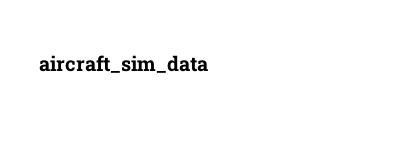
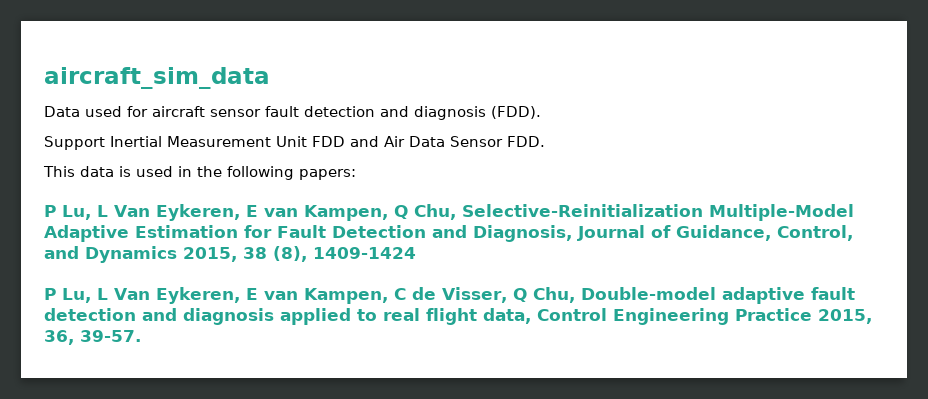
+ Data used for aircraft sensor fault detection and diagnosis (FDD).
+ Support Inertial Measurement Unit FDD and Air Data Sensor FDD.
+ This data is used in the following papers:
+ P Lu, L Van Eykeren, E van Kampen, Q Chu, Selective-Reinitialization Multiple-Model Adaptive Estimation for Fault Detection and Diagnosis, Journal of Guidance, Control, and Dynamics 2015, 38 (8), 1409-1424
+ P Lu, L Van Eykeren, E van Kampen, C de Visser, Q Chu, Double-model adaptive fault detection and diagnosis applied to real flight data, Control Engineering Practice 2015, 36, 39-57.

